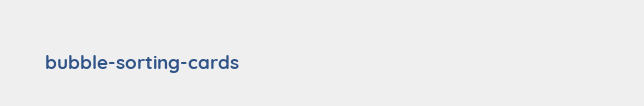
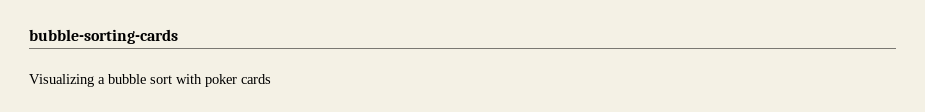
+ Visualizing a bubble sort with poker cards

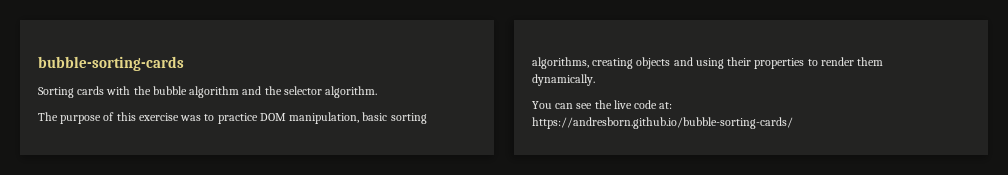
- Visualizing a bubble sort with poker cards
+ Sorting cards with the bubble algorithm and the selector algorithm.
+ The purpose of this exercise was to practice DOM manipulation, basic sorting algorithms, creating objects and using their properties to render them dynamically.
+ You can see the live code at: https://andresborn.github.io/bubble-sorting-cards/

